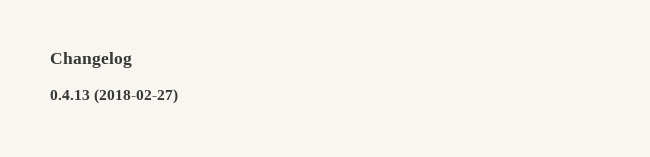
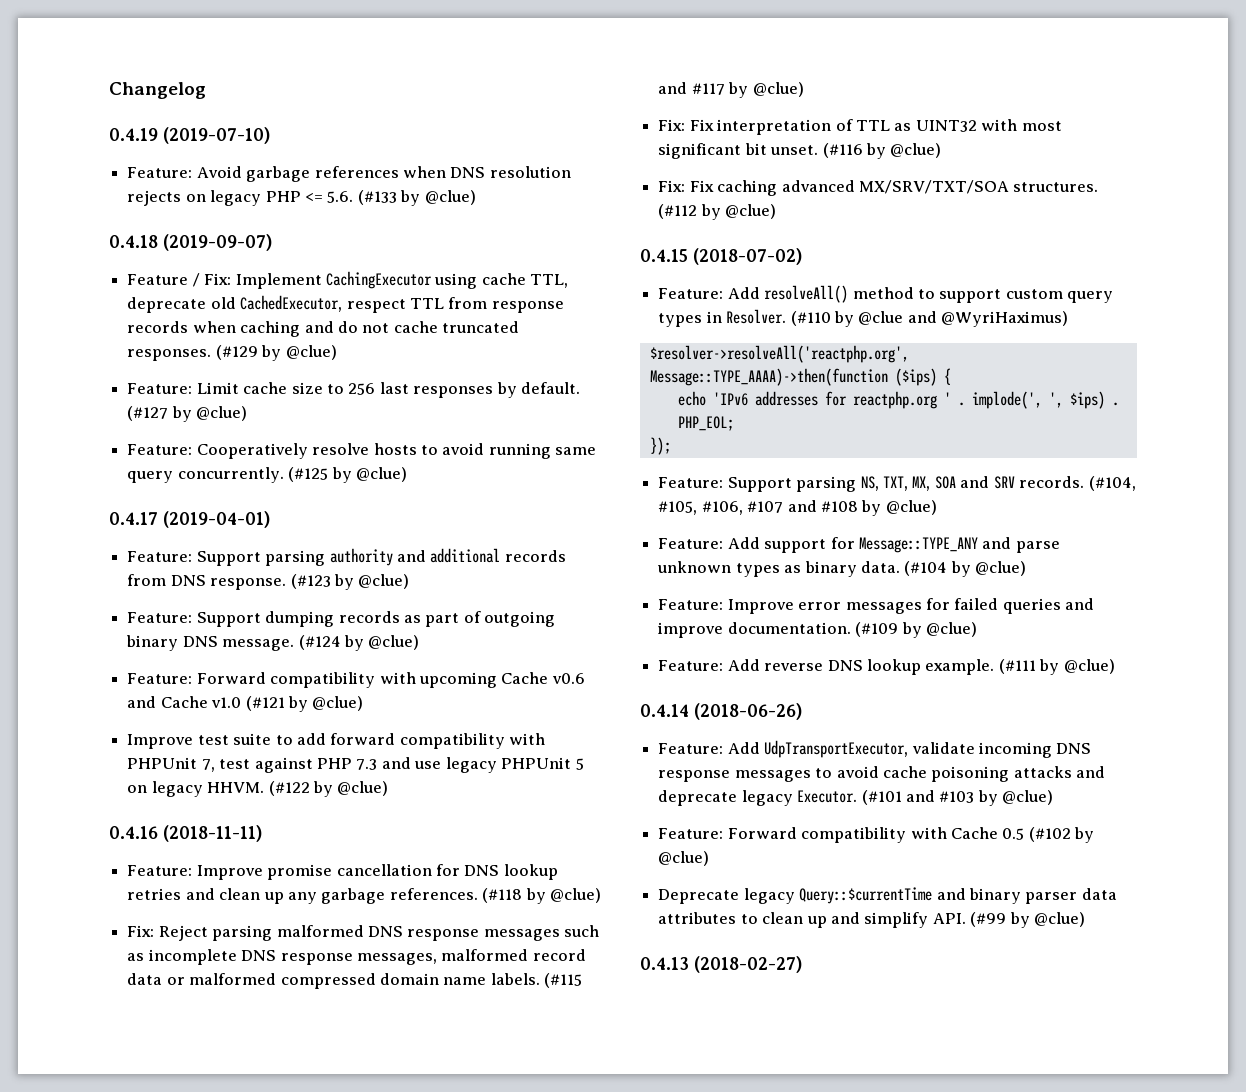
+ 0.4.19 (2019-07-10)
+ Feature: Avoid garbage references when DNS resolution rejects on legacy PHP <= 5.6. (#133 by @clue)
+ 0.4.18 (2019-09-07)
+ Feature / Fix: Implement CachingExecutor using cache TTL, deprecate old CachedExecutor, respect TTL from response records when caching and do not cache truncated responses. (#129 by @clue)
+ Feature: Limit cache size to 256 last responses by default. (#127 by @clue)
+ Feature: Cooperatively resolve hosts to avoid running same query concurrently. (#125 by @clue)
+ 0.4.17 (2019-04-01)
+ Feature: Support parsing authority and additional records from DNS response. (#123 by @clue)
+ Feature: Support dumping records as part of outgoing binary DNS message. (#124 by @clue)
+ Feature: Forward compatibility with upcoming Cache v0.6 and Cache v1.0 (#121 by @clue)
+ Improve test suite to add forward compatibility with PHPUnit 7, test against PHP 7.3 and use legacy PHPUnit 5 on legacy HHVM. (#122 by @clue)
+ 0.4.16 (2018-11-11)
+ Feature: Improve promise cancellation for DNS lookup retries and clean up any garbage references. (#118 by @clue)
+ Fix: Reject parsing malformed DNS response messages such as incomplete DNS response messages, malformed record data or malformed compressed domain name labels. (#115 and #117 by @clue)
+ Fix: Fix interpretation of TTL as UINT32 with most significant bit unset. (#116 by @clue)
+ Fix: Fix caching advanced MX/SRV/TXT/SOA structures. (#112 by @clue)
+ 0.4.15 (2018-07-02)
+ Feature: Add resolveAll() method to support custom query types in Resolver. (#110 by @clue and @WyriHaximus)
+ $resolver->resolveAll('reactphp.org', Message::TYPE_AAAA)->then(function ($ips) {
+ echo 'IPv6 addresses for reactphp.org ' . implode(', ', $ips) . PHP_EOL;
+ });
+ Feature: Support parsing NS, TXT, MX, SOA and SRV records. (#104, #105, #106, #107 and #108 by @clue)
+ Feature: Add support for Message::TYPE_ANY and parse unknown types as binary data. (#104 by @clue)
+ Feature: Improve error messages for failed queries and improve documentation. (#109 by @clue)
+ Feature: Add reverse DNS lookup example. (#111 by @clue)
+ 0.4.14 (2018-06-26)
+ Feature: Add UdpTransportExecutor, validate incoming DNS response messages to avoid cache poisoning attacks and deprecate legacy Executor. (#101 and #103 by @clue)
+ Feature: Forward compatibility with Cache 0.5 (#102 by @clue)
+ Deprecate legacy Query::$currentTime and binary parser data attributes to clean up and simplify API. (#99 by @clue)

